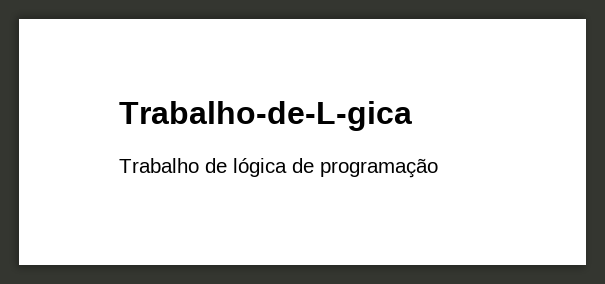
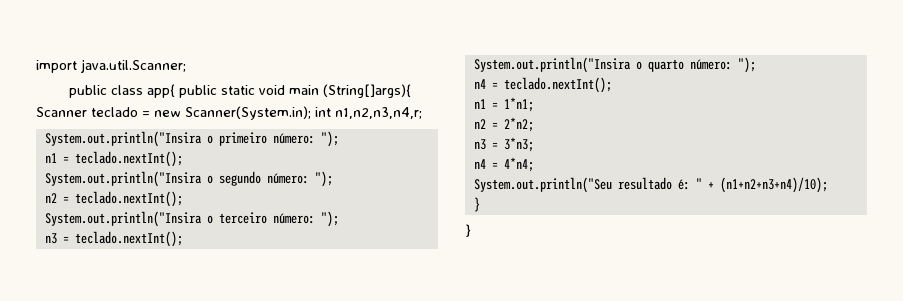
- Trabalho-de-L-gica
- Trabalho de lógica de programação
+ import java.util.Scanner;
+ public class app{ public static void main (String[]args){ Scanner teclado = new Scanner(System.in); int n1,n2,n3,n4,r;
+ System.out.println("Insira o primeiro número: ");
+ n1 = teclado.nextInt();
+ System.out.println("Insira o segundo número: ");
+ n2 = teclado.nextInt();
+ System.out.println("Insira o terceiro número: ");
+ n3 = teclado.nextInt();
+ System.out.println("Insira o quarto número: ");
+ n4 = teclado.nextInt();
+ n1 = 1*n1;
+ n2 = 2*n2;
+ n3 = 3*n3;
+ n4 = 4*n4;
+ System.out.println("Seu resultado é: " + (n1+n2+n3+n4)/10);
+ }
+ }

